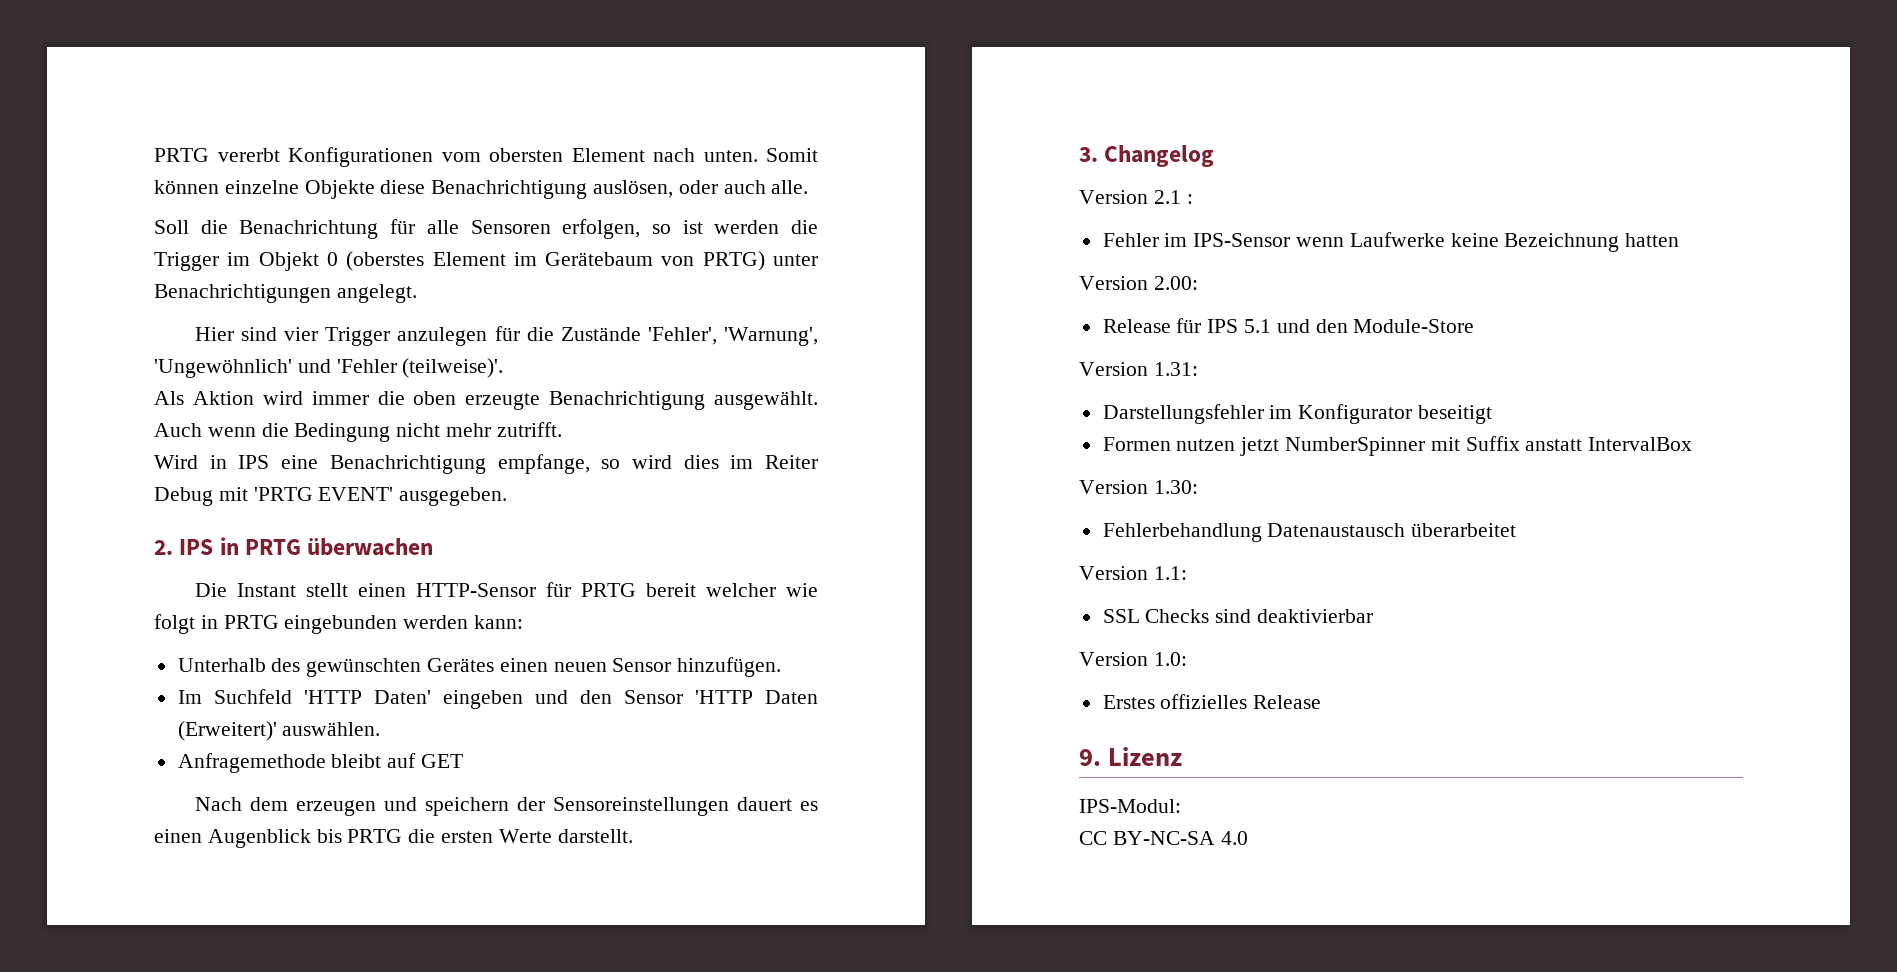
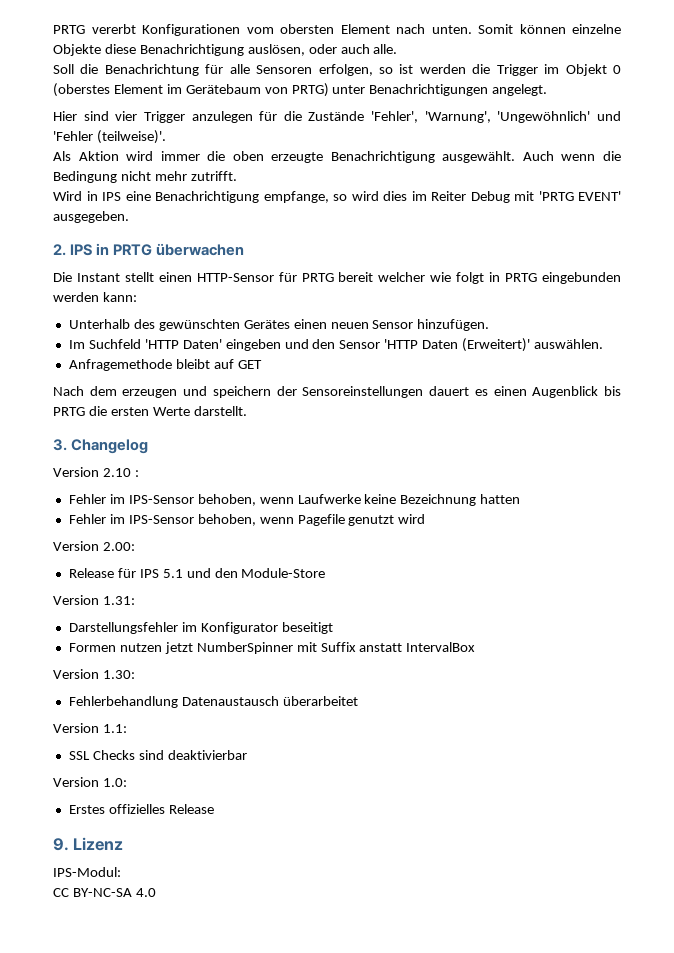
- Version 2.1 :
+ Version 2.10 :
- Fehler im IPS-Sensor wenn Laufwerke keine Bezeichnung hatten
+ Fehler im IPS-Sensor behoben, wenn Laufwerke keine Bezeichnung hatten
+ Fehler im IPS-Sensor behoben, wenn Pagefile genutzt wird

